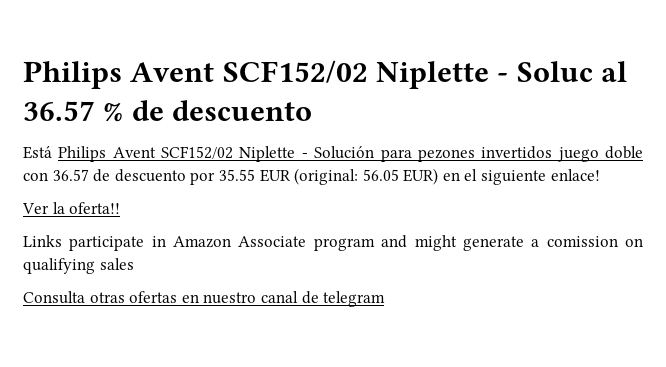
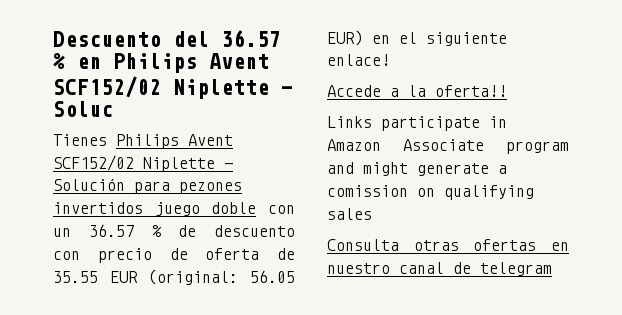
- Philips Avent SCF152/02 Niplette - Soluc al 36.57 % de descuento
- Está Philips Avent SCF152/02 Niplette - Solución para pezones invertidos juego doble con 36.57 de descuento por 35.55 EUR (original: 56.05 EUR) en el siguiente enlace!
+ Descuento del 36.57 % en Philips Avent SCF152/02 Niplette - Soluc
+ Tienes Philips Avent SCF152/02 Niplette - Solución para pezones invertidos juego doble con un 36.57 % de descuento con precio de oferta de 35.55 EUR (original: 56.05 EUR) en el siguiente enlace!
- Ver la oferta!!
+ Accede a la oferta!!

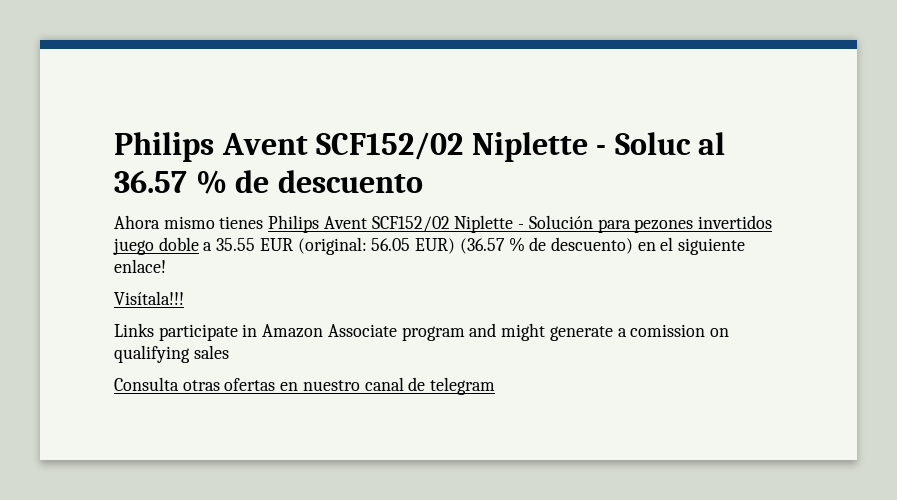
- Descuento del 36.57 % en Philips Avent SCF152/02 Niplette - Soluc
- Tienes Philips Avent SCF152/02 Niplette - Solución para pezones invertidos juego doble con un 36.57 % de descuento con precio de oferta de 35.55 EUR (original: 56.05 EUR) en el siguiente enlace!
+ Philips Avent SCF152/02 Niplette - Soluc al 36.57 % de descuento
+ Ahora mismo tienes Philips Avent SCF152/02 Niplette - Solución para pezones invertidos juego doble a 35.55 EUR (original: 56.05 EUR) (36.57 % de descuento) en el siguiente enlace!
- Accede a la oferta!!
+ Visítala!!!

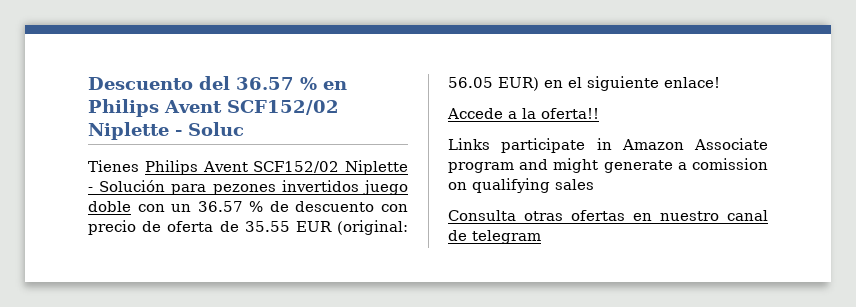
- Philips Avent SCF152/02 Niplette - Soluc al 36.57 % de descuento
- Ahora mismo tienes Philips Avent SCF152/02 Niplette - Solución para pezones invertidos juego doble a 35.55 EUR (original: 56.05 EUR) (36.57 % de descuento) en el siguiente enlace!
+ Descuento del 36.57 % en Philips Avent SCF152/02 Niplette - Soluc
+ Tienes Philips Avent SCF152/02 Niplette - Solución para pezones invertidos juego doble con un 36.57 % de descuento con precio de oferta de 35.55 EUR (original: 56.05 EUR) en el siguiente enlace!
- Visítala!!!
+ Accede a la oferta!!

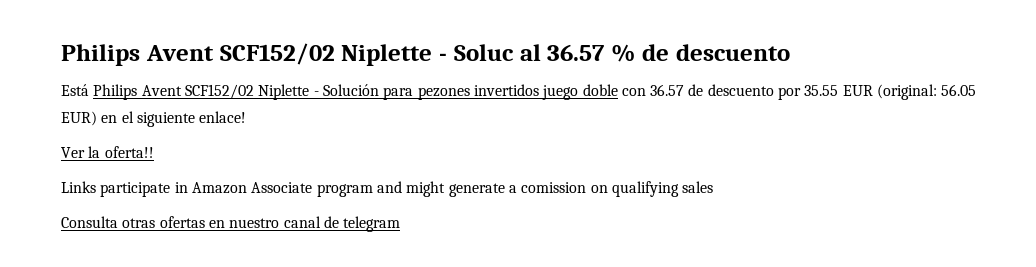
- Descuento del 36.57 % en Philips Avent SCF152/02 Niplette - Soluc
- Tienes Philips Avent SCF152/02 Niplette - Solución para pezones invertidos juego doble con un 36.57 % de descuento con precio de oferta de 35.55 EUR (original: 56.05 EUR) en el siguiente enlace!
+ Philips Avent SCF152/02 Niplette - Soluc al 36.57 % de descuento
+ Está Philips Avent SCF152/02 Niplette - Solución para pezones invertidos juego doble con 36.57 de descuento por 35.55 EUR (original: 56.05 EUR) en el siguiente enlace!
- Accede a la oferta!!
+ Ver la oferta!!

